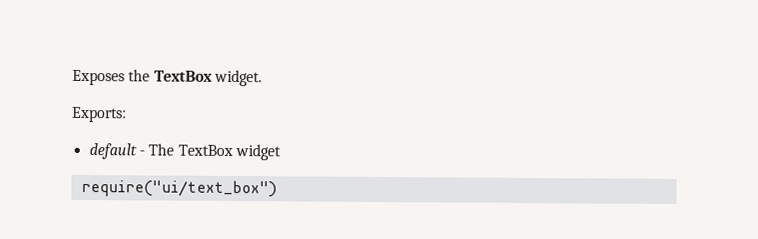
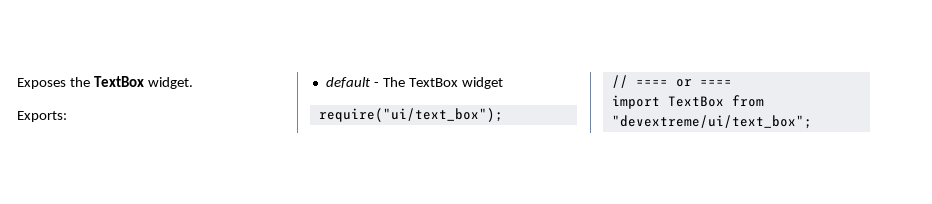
- require("ui/text_box")
+ require("ui/text_box");
+ // ==== or ====
+ import TextBox from "devextreme/ui/text_box";

